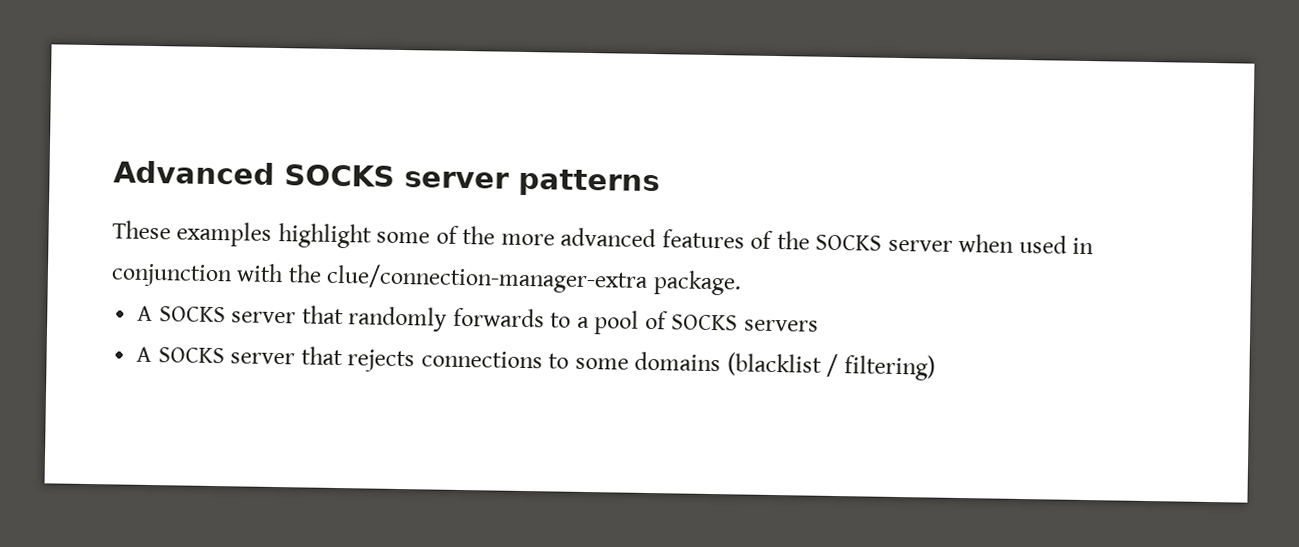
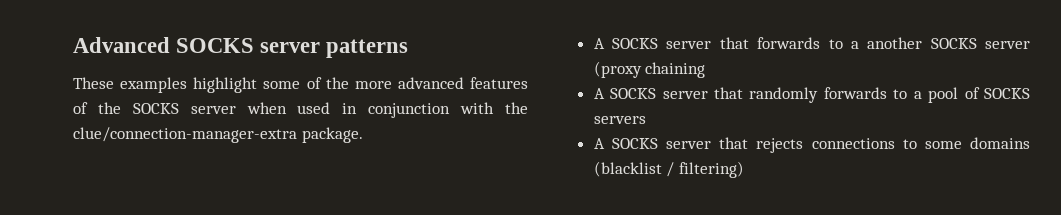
+ A SOCKS server that forwards to a another SOCKS server (proxy chaining

